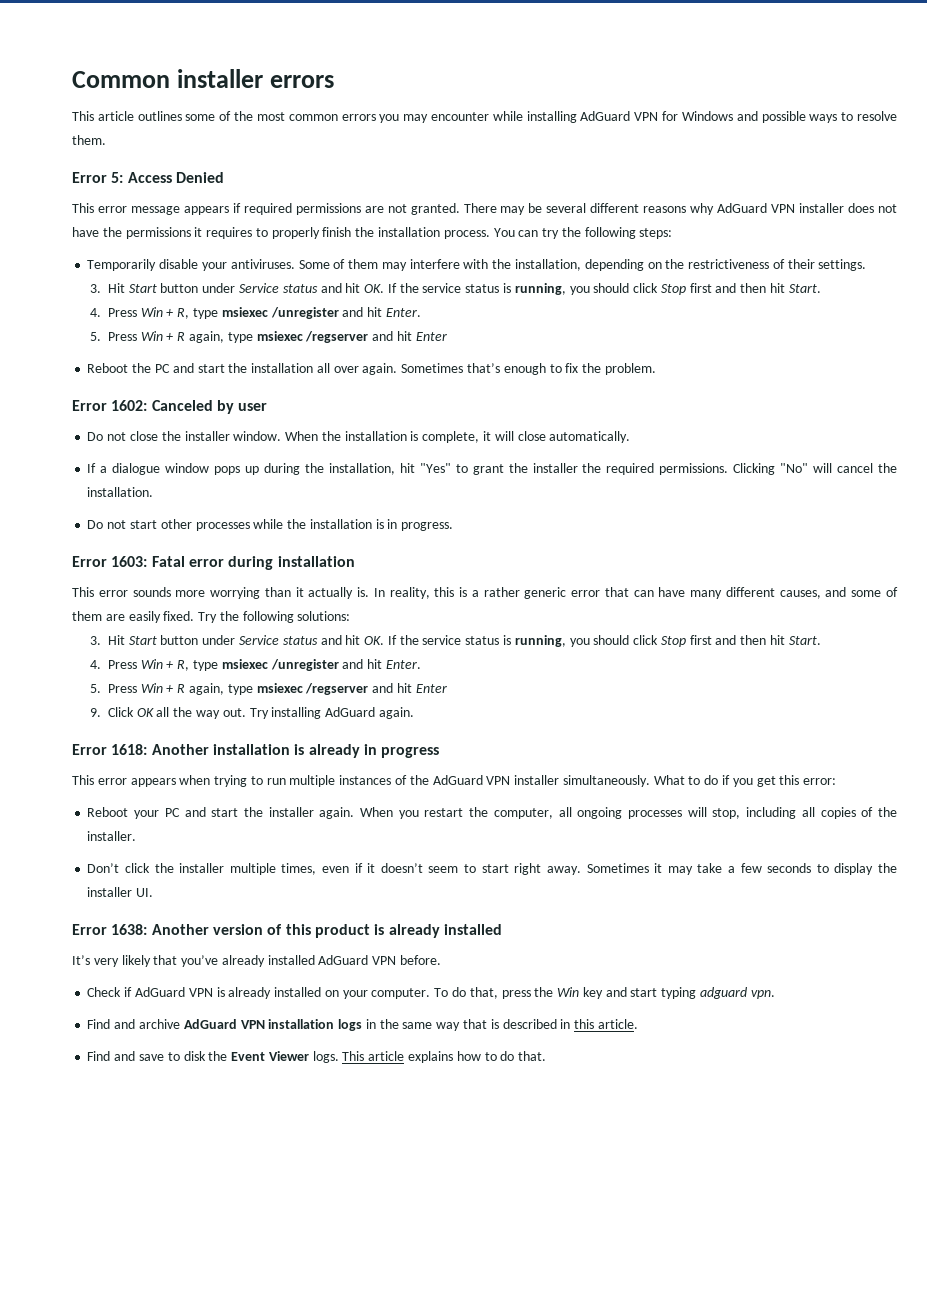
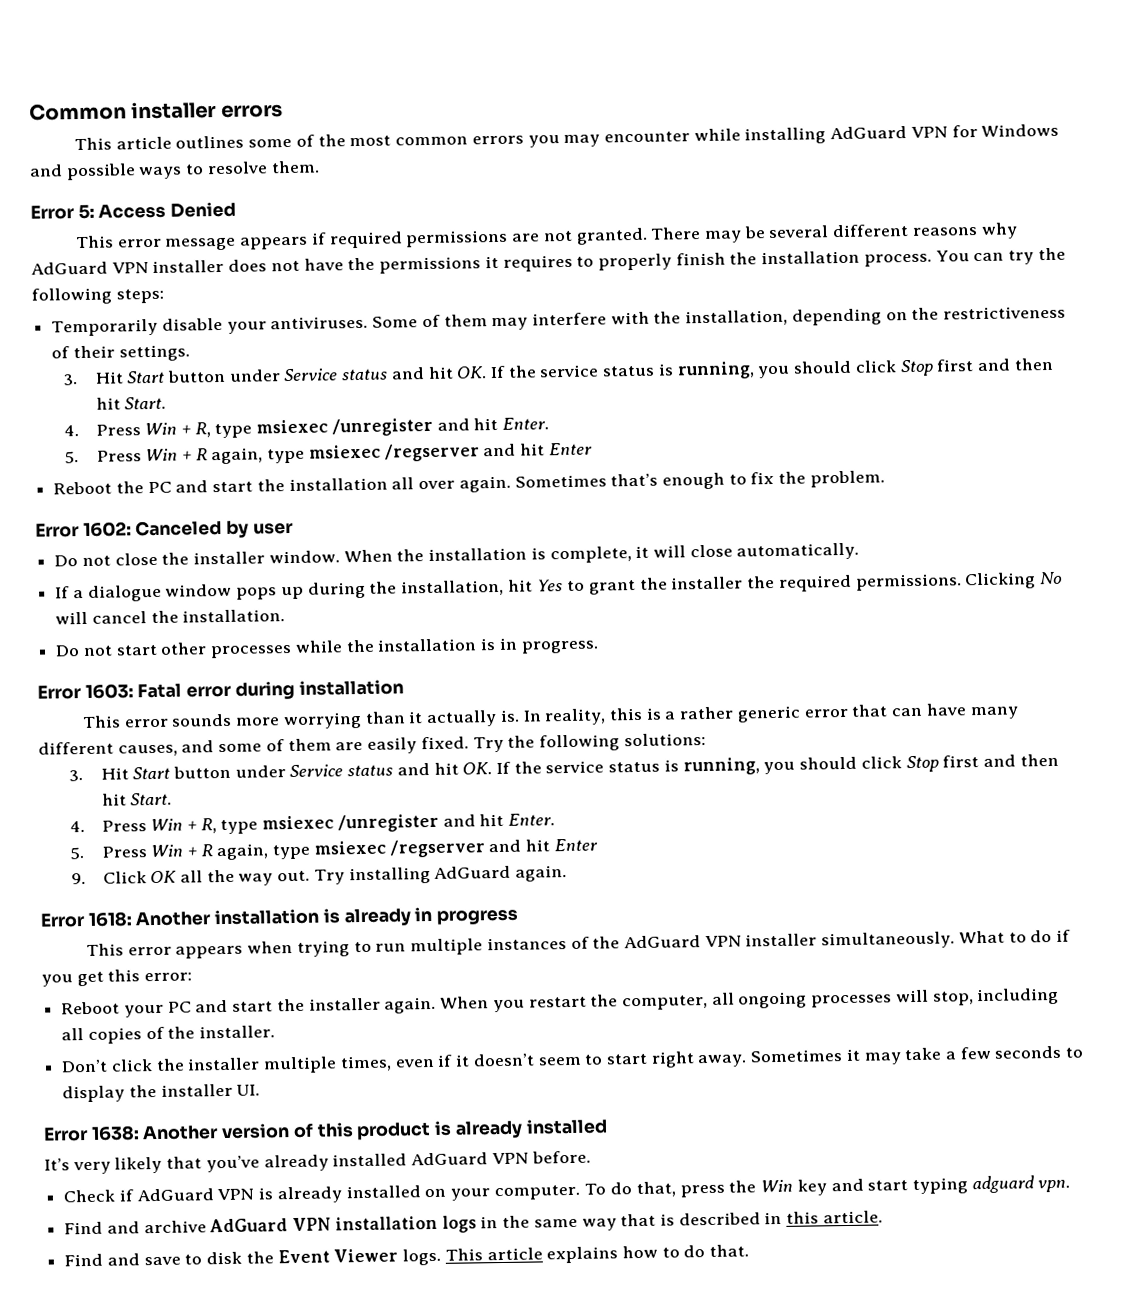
- If a dialogue window pops up during the installation, hit "Yes" to grant the installer the required permissions.
+ If a dialogue window pops up during the installation, hit Yes to grant the installer the required permissions.
- Clicking "No" will cancel the installation.
+ Clicking No will cancel the installation.

